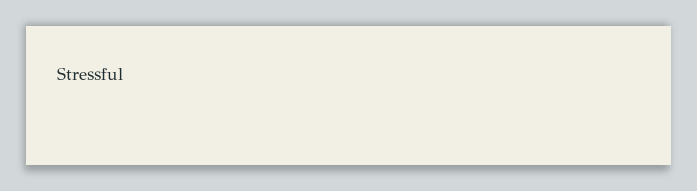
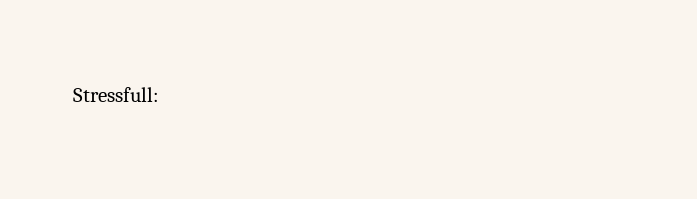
- Stressful
+ Stressfull:

